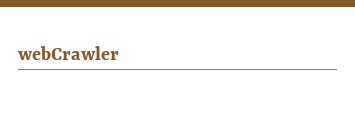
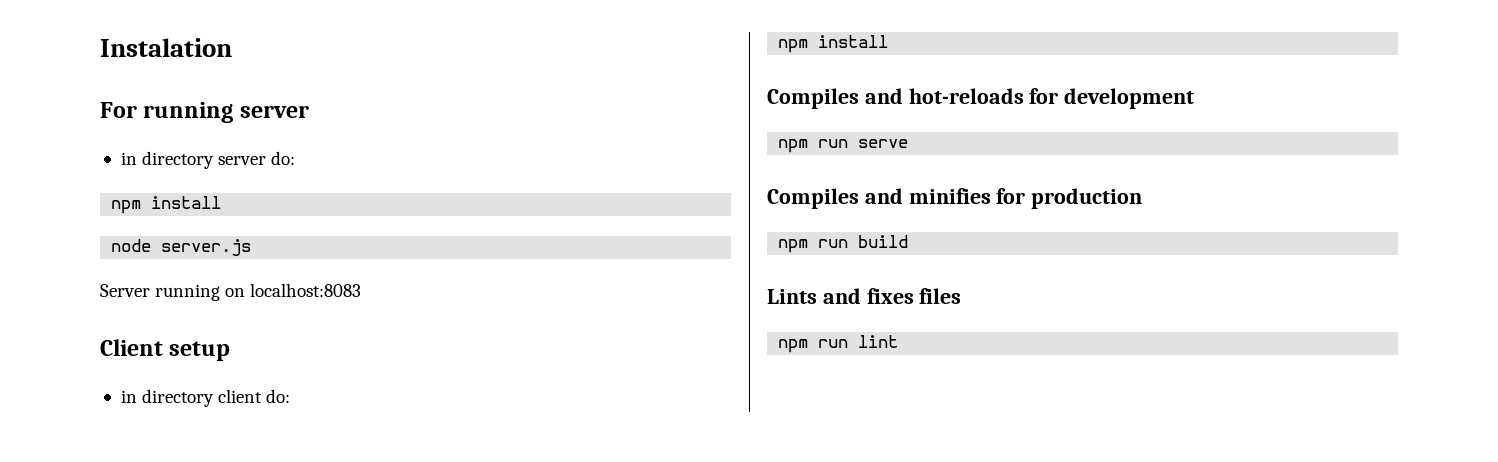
- webCrawler
+ Instalation
+ For running server
+ in directory server do:
+ npm install
+ node server.js
+ Server running on localhost:8083
+ Client setup
+ in directory client do:
+ npm install
+ Compiles and hot-reloads for development
+ npm run serve
+ Compiles and minifies for production
+ npm run build
+ Lints and fixes files
+ npm run lint

